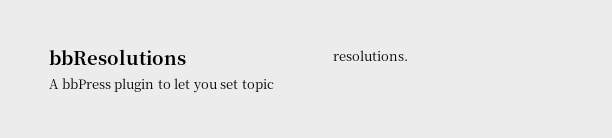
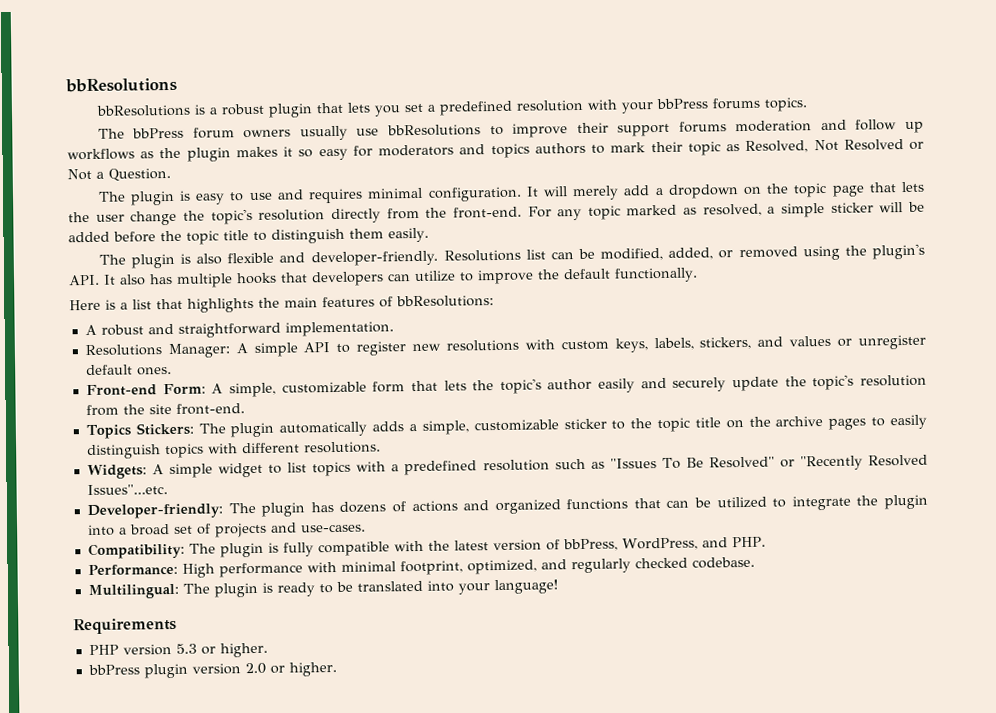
- A bbPress plugin to let you set topic resolutions.
+ bbResolutions is a robust plugin that lets you set a predefined resolution with your bbPress forums topics.
+ The bbPress forum owners usually use bbResolutions to improve their support forums moderation and follow up workflows as the plugin makes it so easy for moderators and topics authors to mark their topic as Resolved, Not Resolved or Not a Question.
+ The plugin is easy to use and requires minimal configuration. It will merely add a dropdown on the topic page that lets the user change the topic's resolution directly from the front-end. For any topic marked as resolved, a simple sticker will be added before the topic title to distinguish them easily.
+ The plugin is also flexible and developer-friendly. Resolutions list can be modified, added, or removed using the plugin's API. It also has multiple hooks that developers can utilize to improve the default functionally.
+ Here is a list that highlights the main features of bbResolutions:
+ A robust and straightforward implementation.
+ Resolutions Manager: A simple API to register new resolutions with custom keys, labels, stickers, and values or unregister default ones.
+ Front-end Form: A simple, customizable form that lets the topic's author easily and securely update the topic's resolution from the site front-end.
+ Topics Stickers: The plugin automatically adds a simple, customizable sticker to the topic title on the archive pages to easily distinguish topics with different resolutions.
+ Widgets: A simple widget to list topics with a predefined resolution such as "Issues To Be Resolved" or "Recently Resolved Issues"...etc.
+ Developer-friendly: The plugin has dozens of actions and organized functions that can be utilized to integrate the plugin into a broad set of projects and use-cases.
+ Compatibility: The plugin is fully compatible with the latest version of bbPress, WordPress, and PHP.
+ Performance: High performance with minimal footprint, optimized, and regularly checked codebase.
+ Multilingual: The plugin is ready to be translated into your language!
+ Requirements
+ PHP version 5.3 or higher.
+ bbPress plugin version 2.0 or higher.

